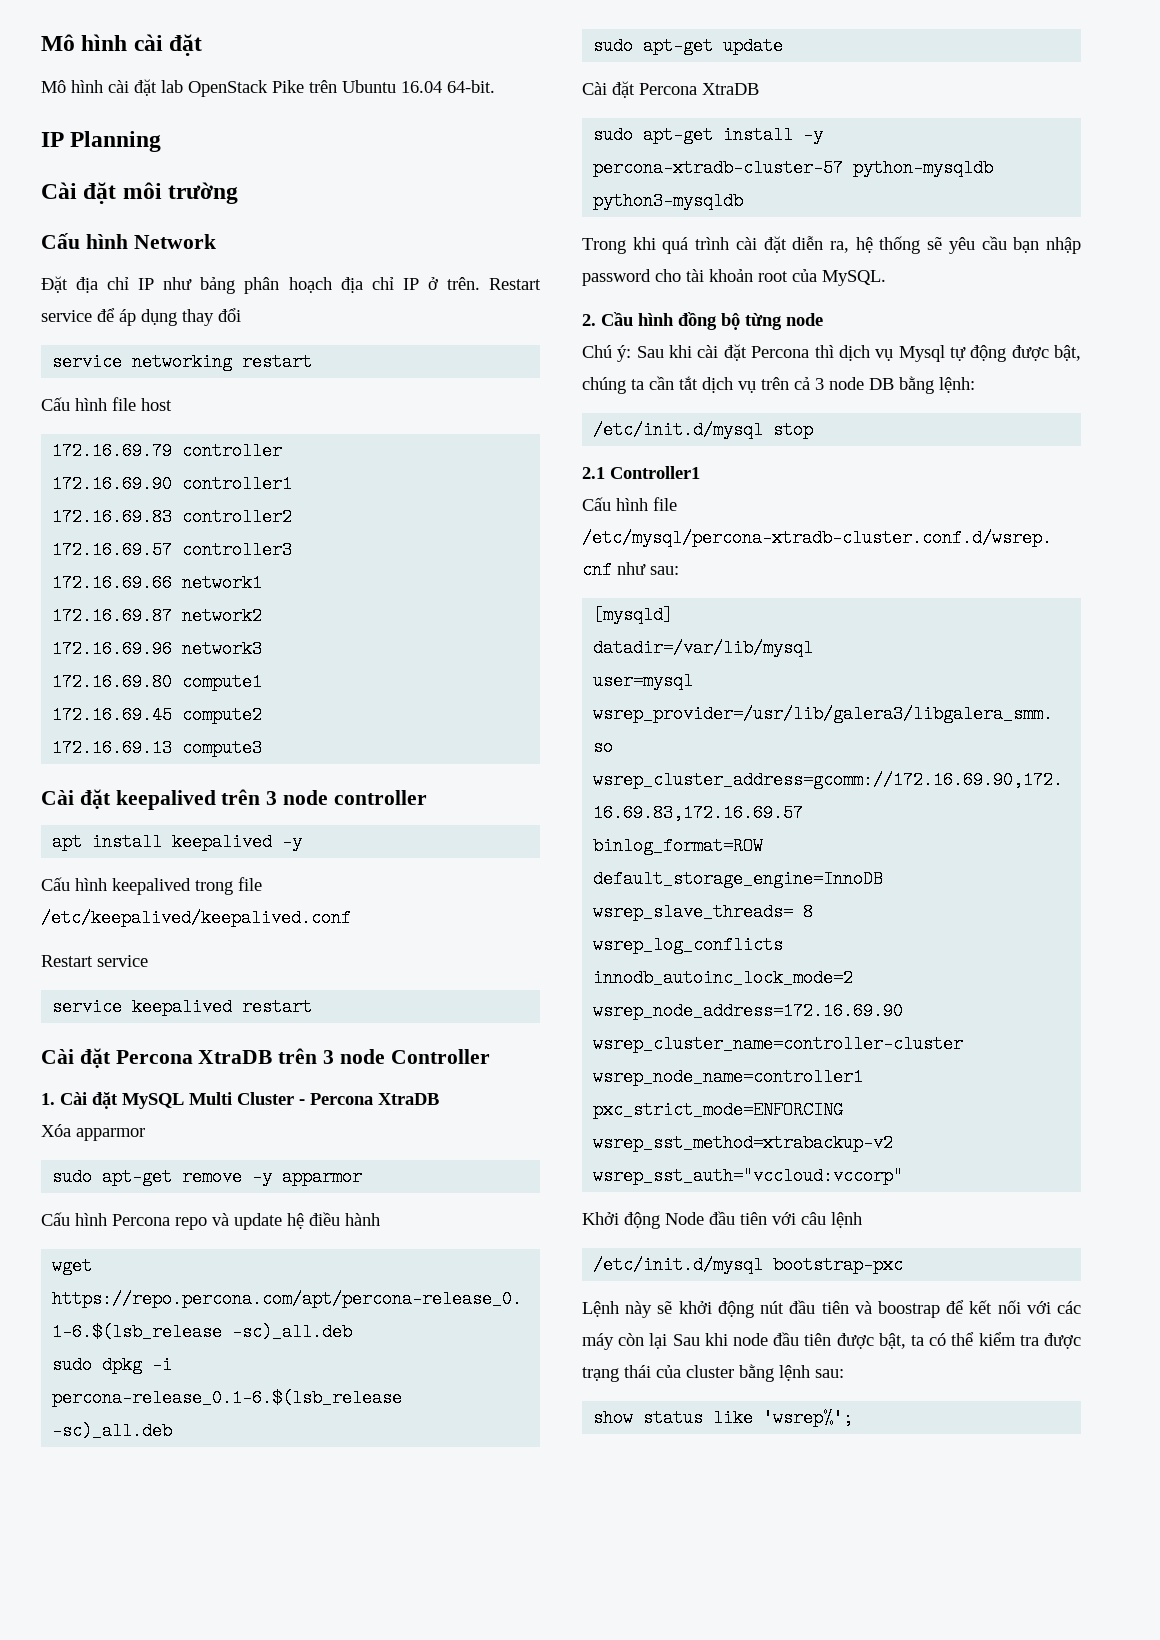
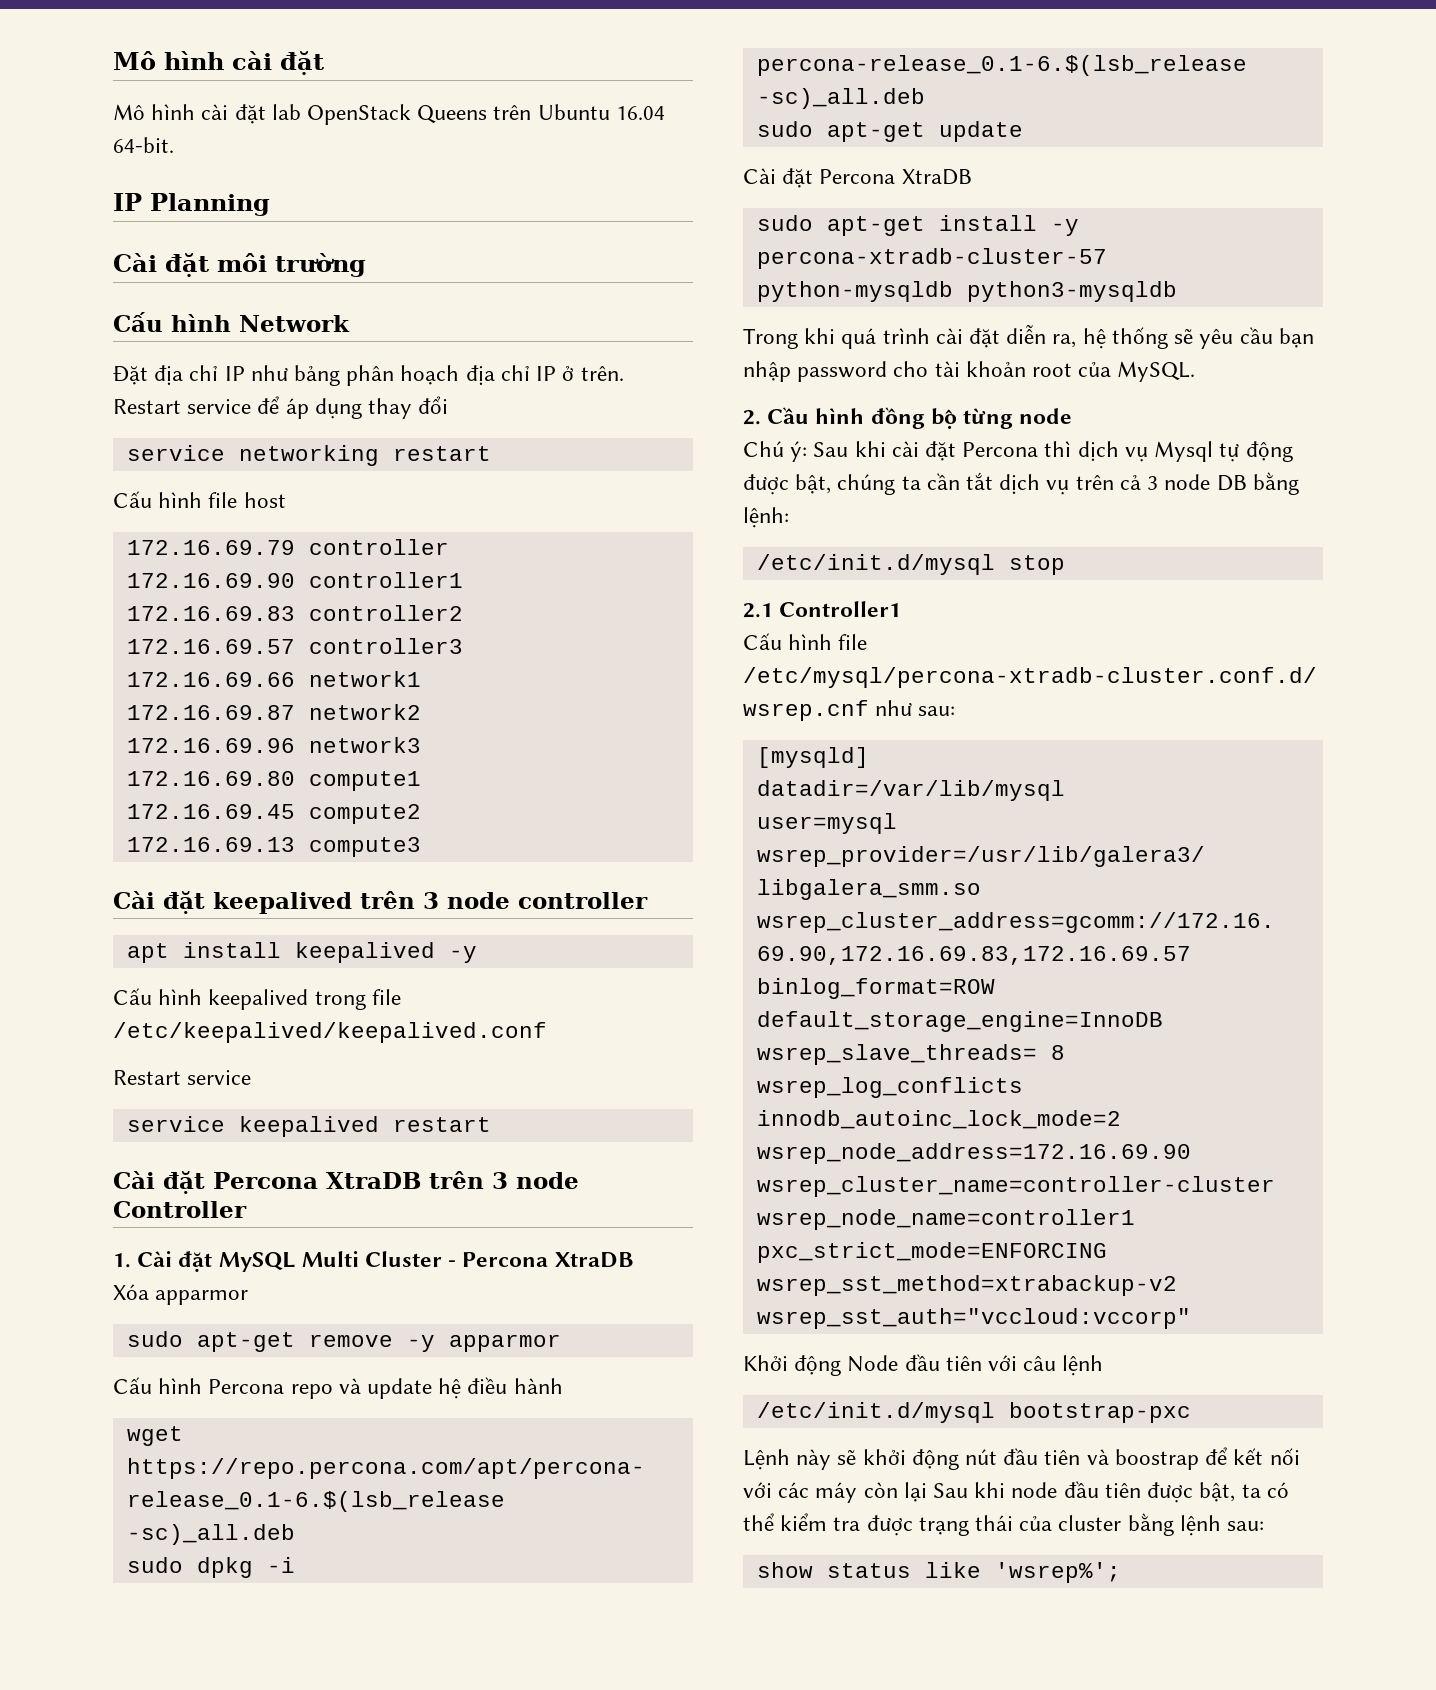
- Mô hình cài đặt lab OpenStack Pike trên Ubuntu 16.04 64-bit.
+ Mô hình cài đặt lab OpenStack Queens trên Ubuntu 16.04 64-bit.

